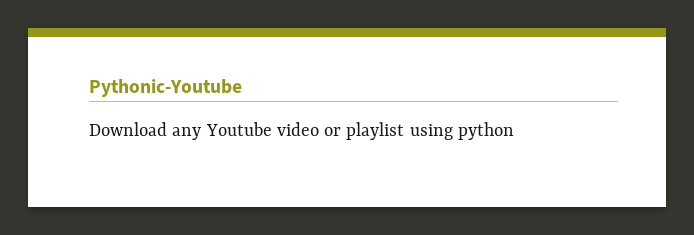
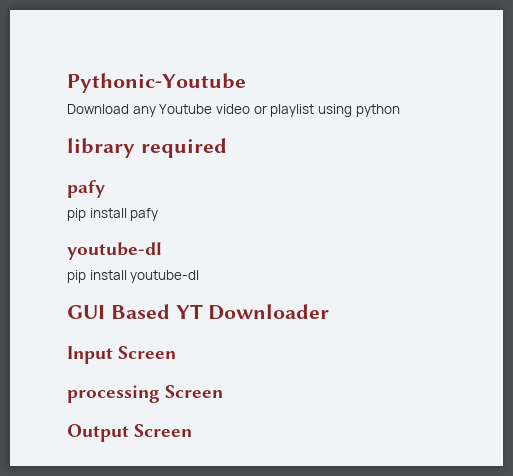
+ library required
+ pafy
+ pip install pafy
+ youtube-dl
+ pip install youtube-dl
+ GUI Based YT Downloader
+ Input Screen
+ processing Screen
+ Output Screen

